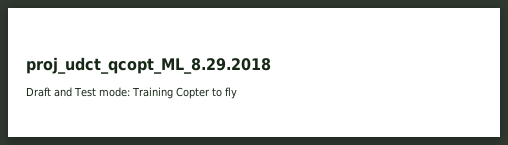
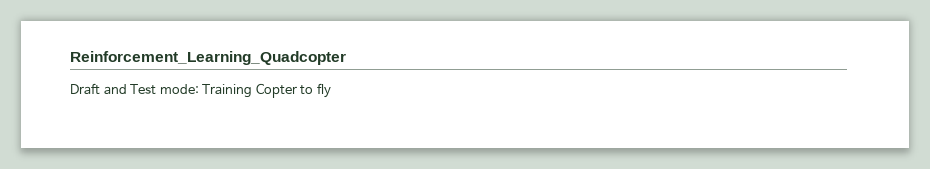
- proj_udct_qcopt_ML_8.29.2018
+ Reinforcement_Learning_Quadcopter

